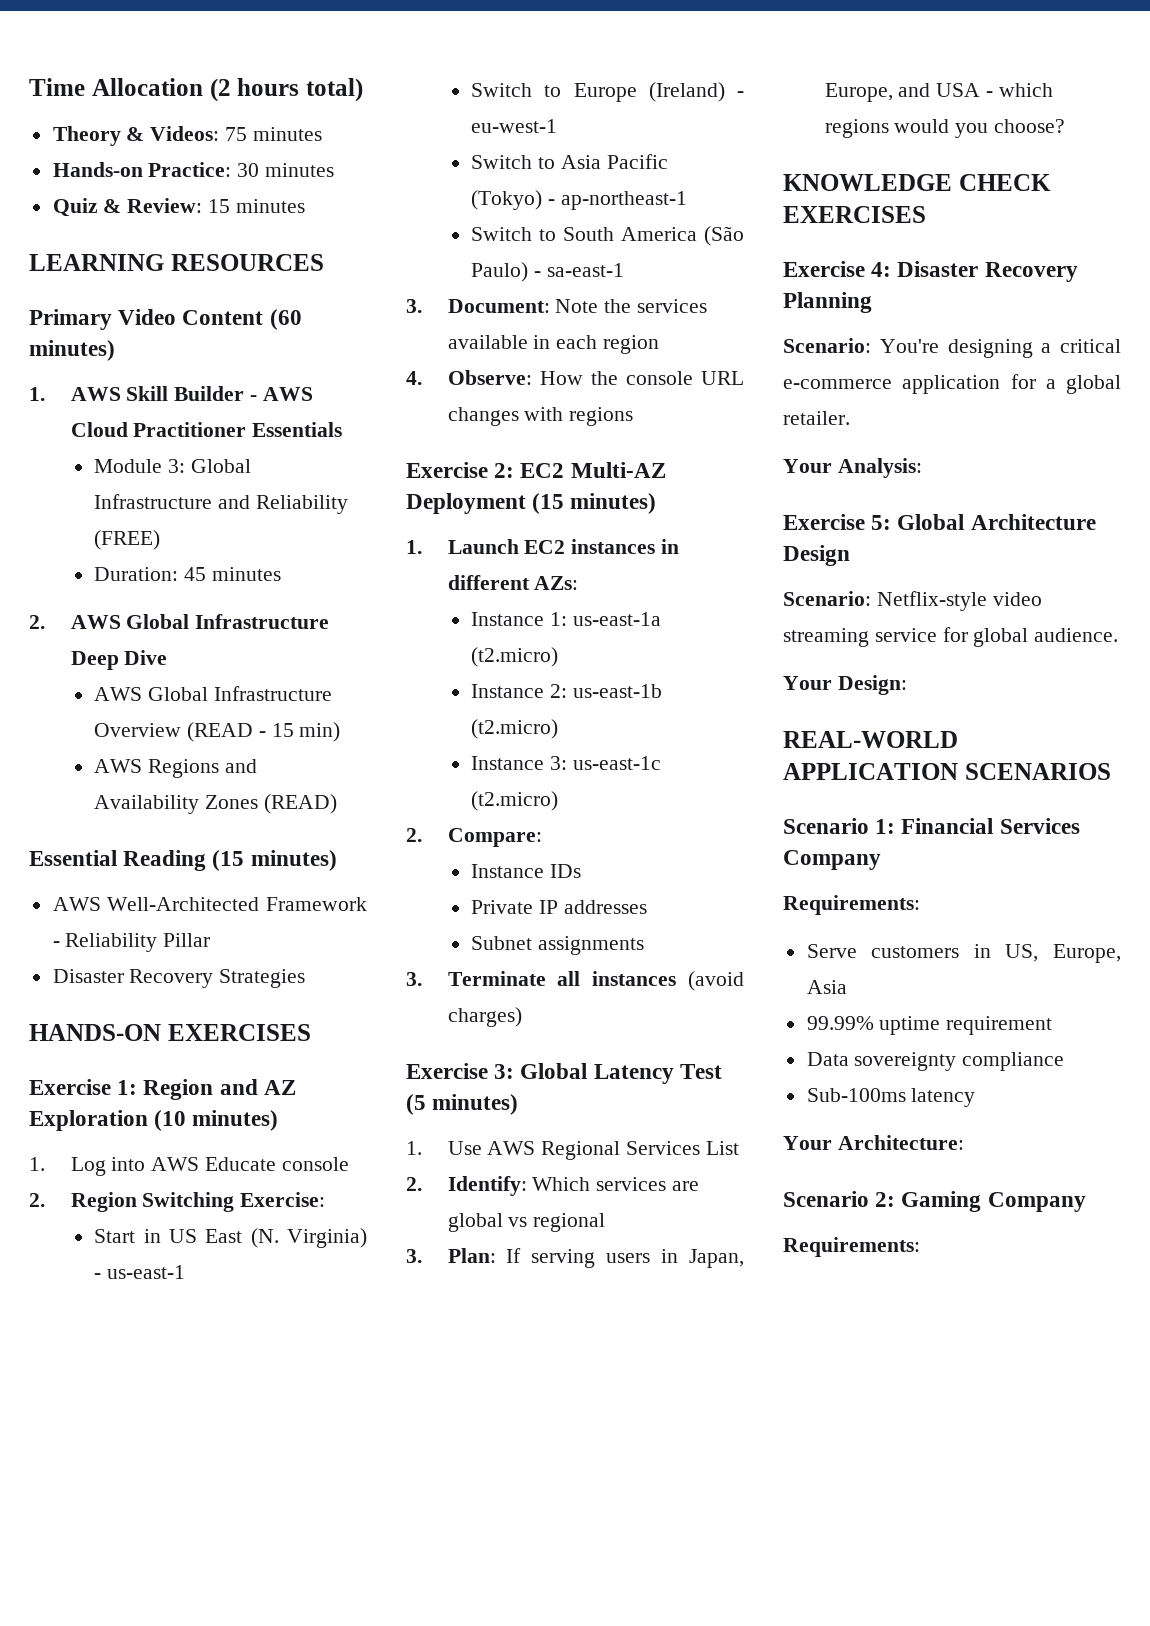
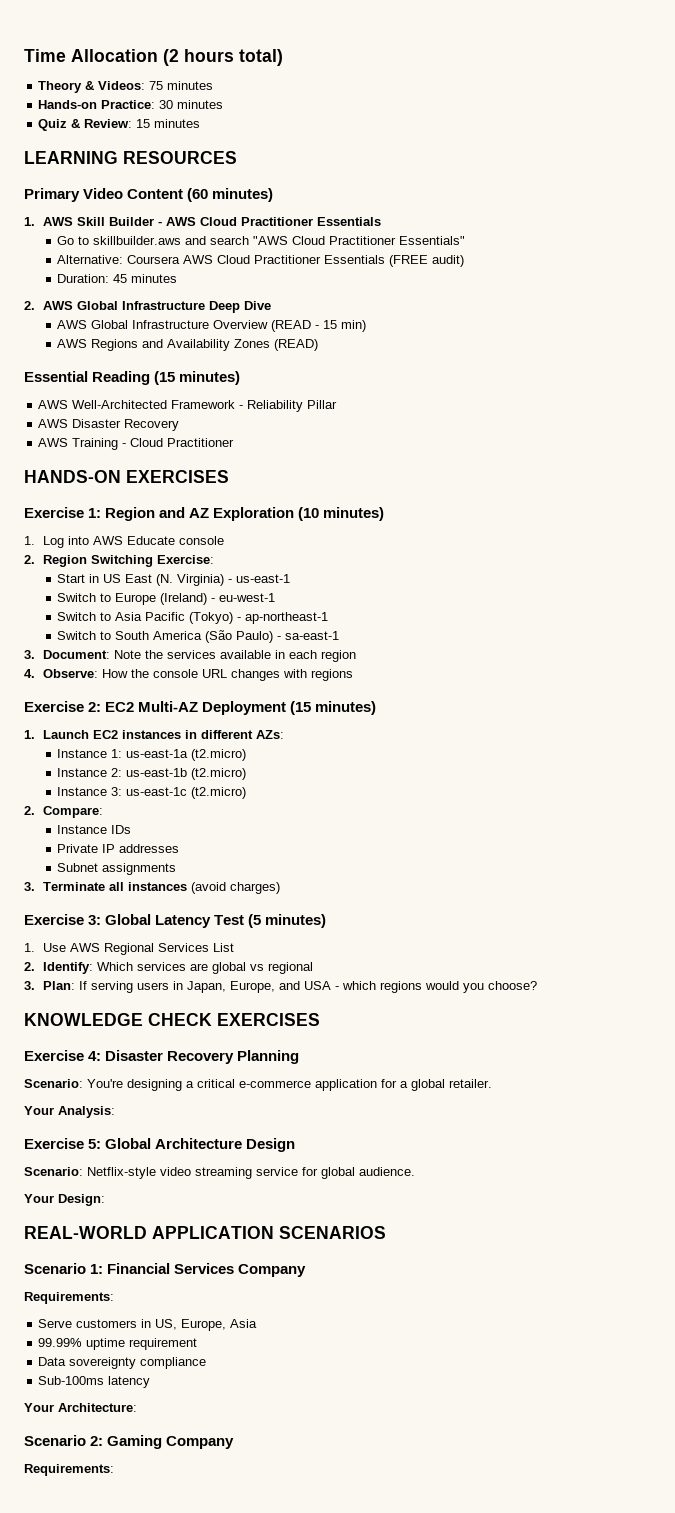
- Module 3: Global Infrastructure and Reliability (FREE)
+ Go to skillbuilder.aws and search "AWS Cloud Practitioner Essentials"
+ Alternative: Coursera AWS Cloud Practitioner Essentials (FREE audit)
- Disaster Recovery Strategies
+ AWS Disaster Recovery
+ AWS Training - Cloud Practitioner

